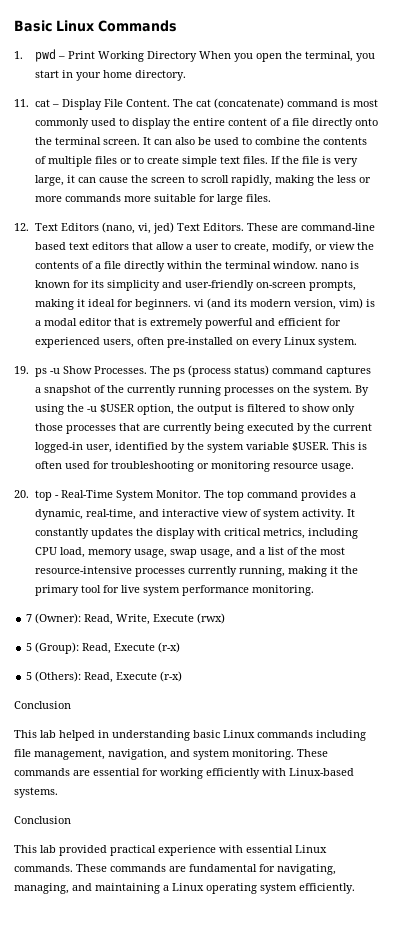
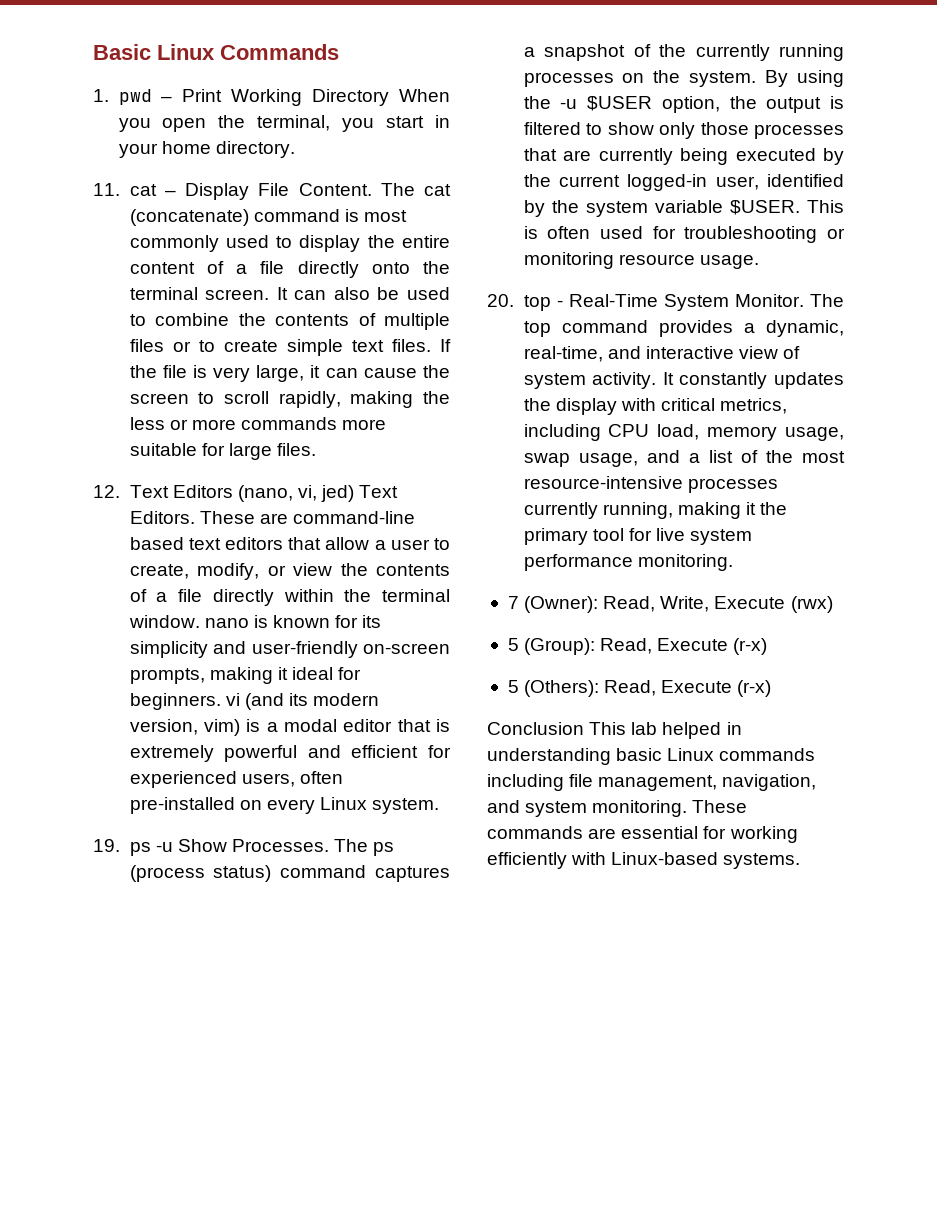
  5 (Others): Read, Execute (r-x)
- Conclusion
- This lab helped in understanding basic Linux commands including file management, navigation, and system monitoring.
+ Conclusion This lab helped in understanding basic Linux commands including file management, navigation, and system monitoring.
  These commands are essential for working efficiently with Linux-based systems.
- Conclusion
- This lab provided practical experience with essential Linux commands. These commands are fundamental for navigating, managing, and maintaining a Linux operating system efficiently.

